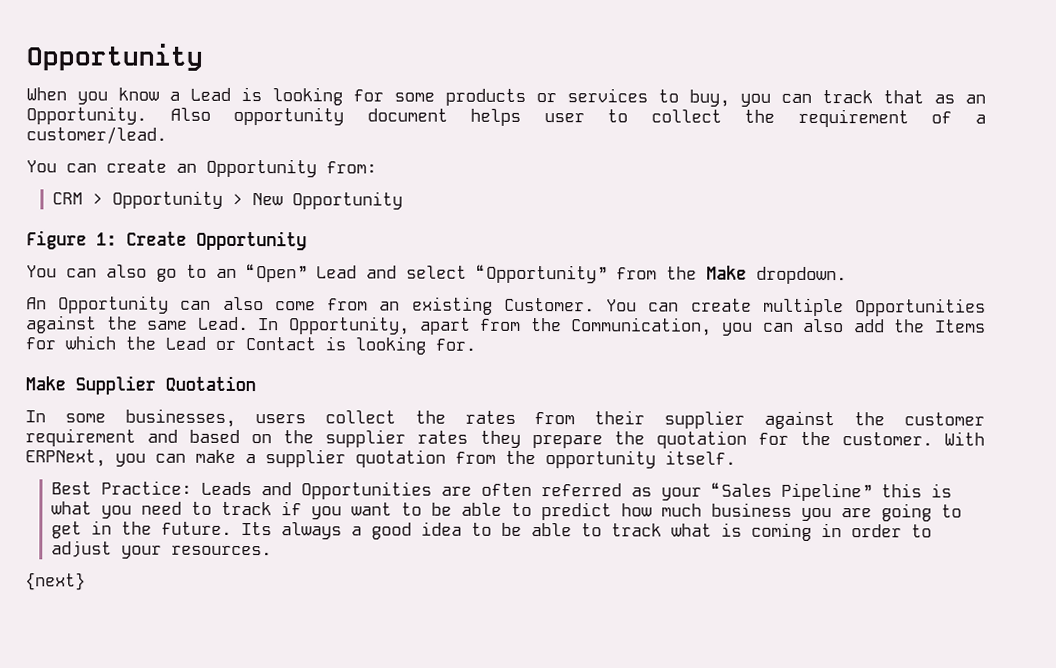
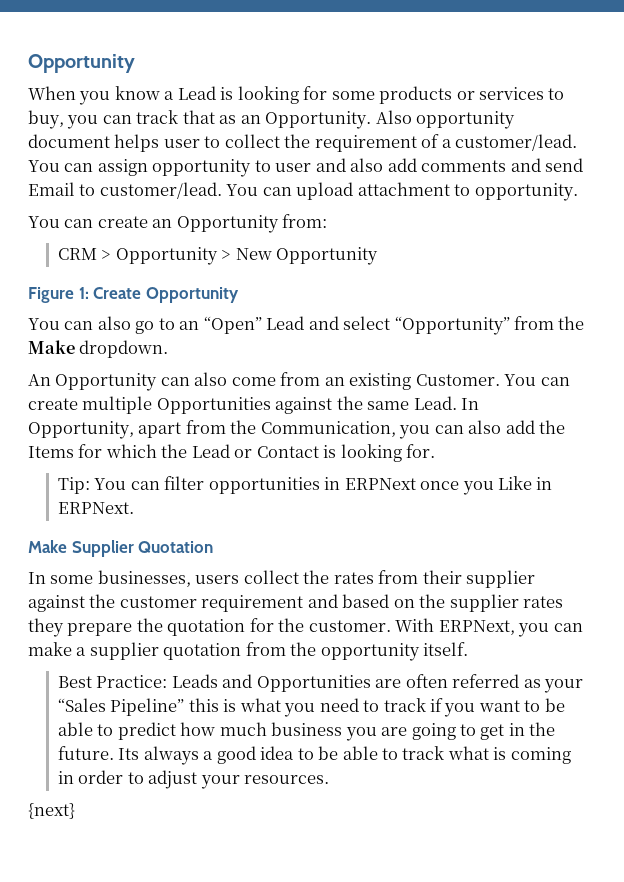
+ You can assign opportunity to user and also add comments and send Email to customer/lead. You can upload attachment to opportunity.
+ Tip: You can filter opportunities in ERPNext once you Like in ERPNext.

